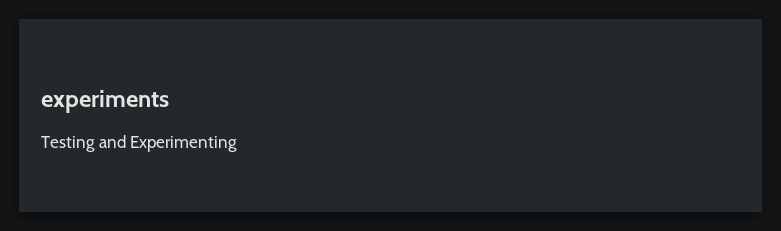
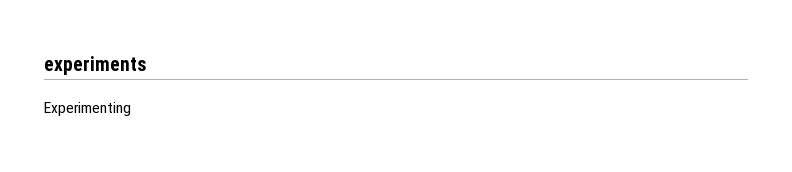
- Testing and Experimenting
+ Experimenting

